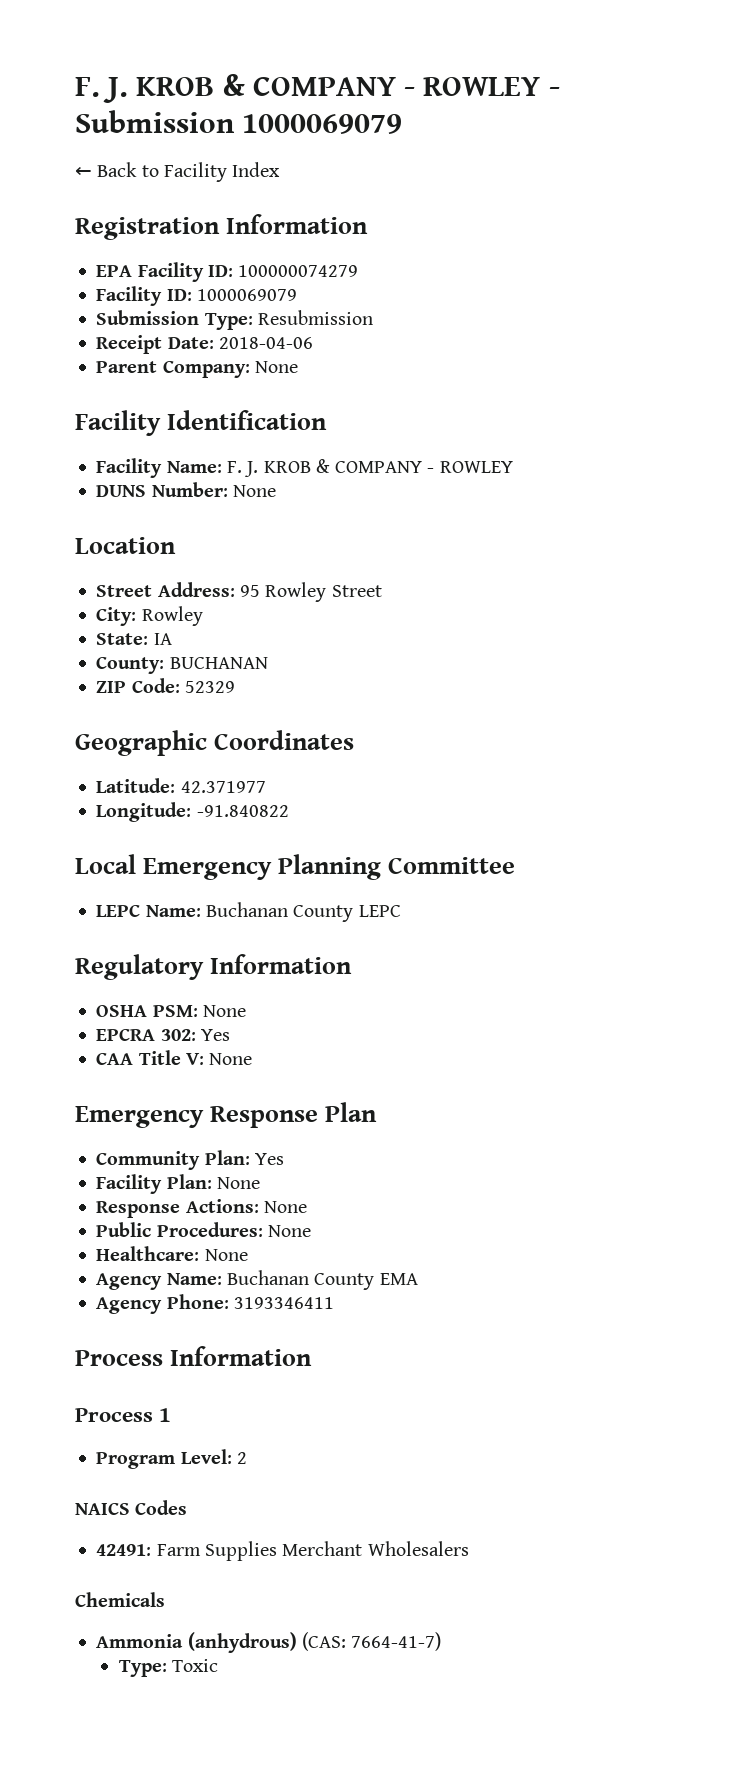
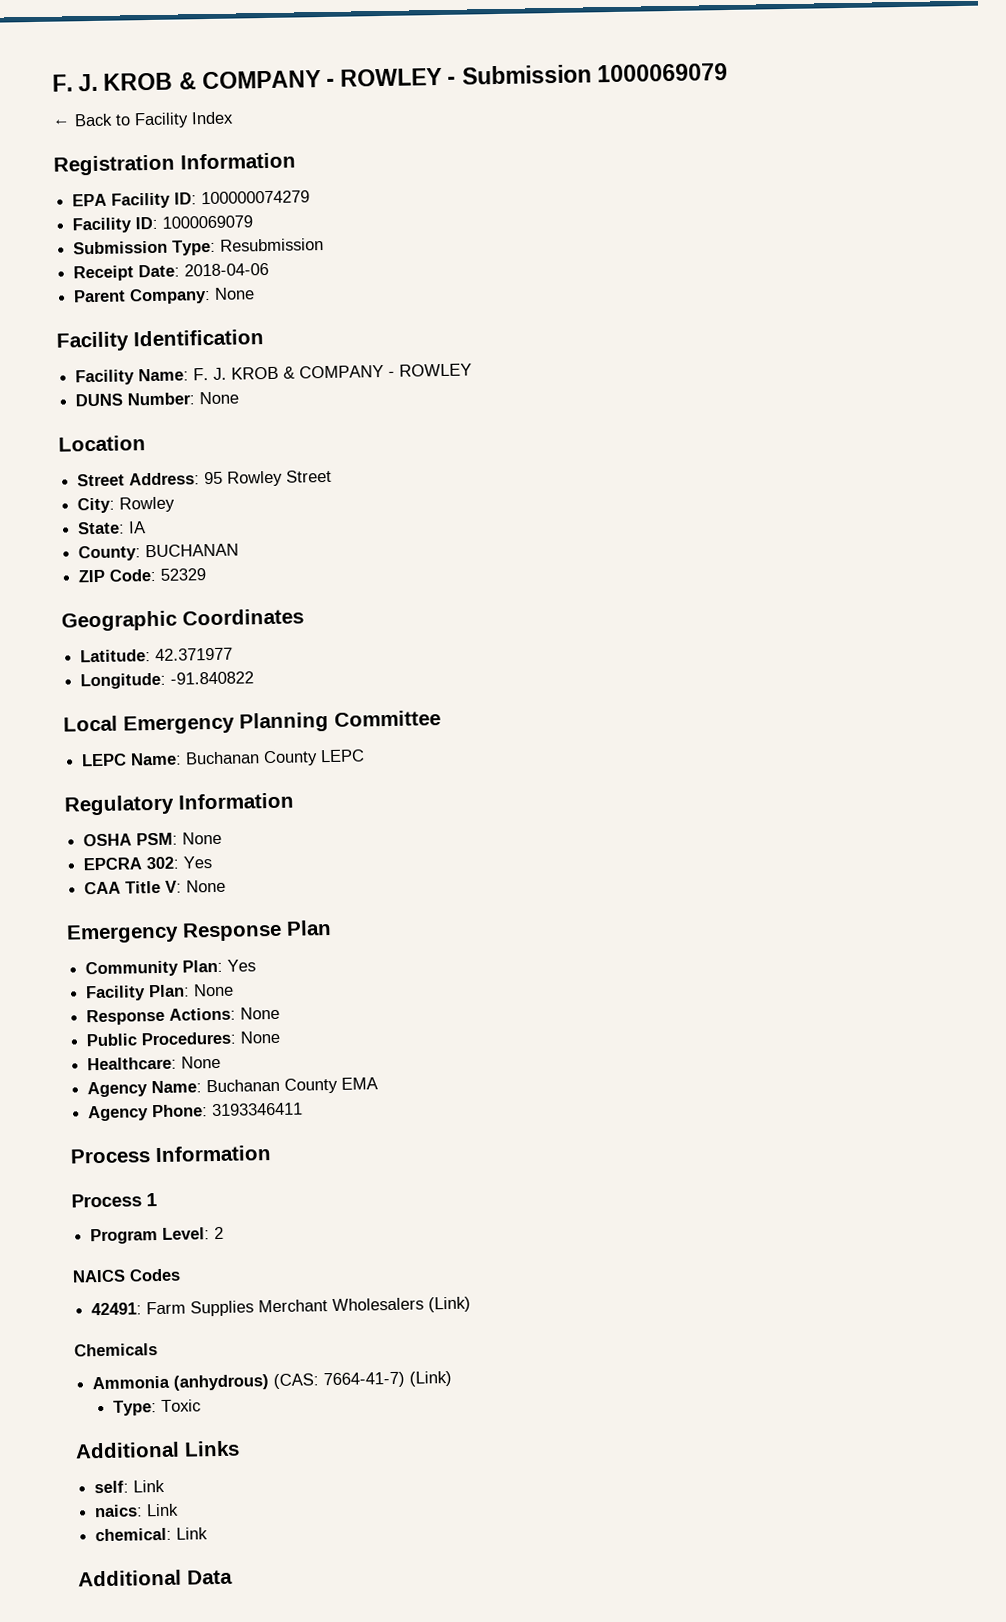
- 42491: Farm Supplies Merchant Wholesalers
+ 42491: Farm Supplies Merchant Wholesalers (Link)
- Ammonia (anhydrous) (CAS: 7664-41-7)
+ Ammonia (anhydrous) (CAS: 7664-41-7) (Link)
+ Additional Links
+ self: Link
+ naics: Link
+ chemical: Link
+ Additional Data

